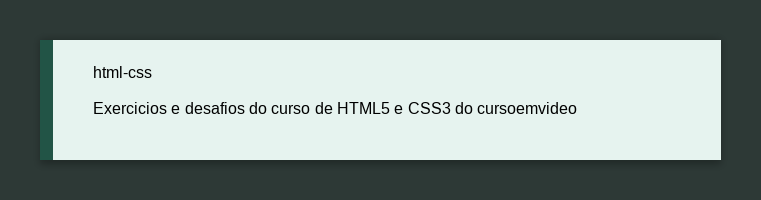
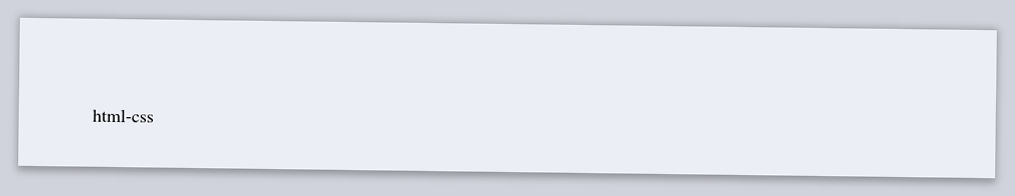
- Exercicios e desafios do curso de HTML5 e CSS3 do cursoemvideo

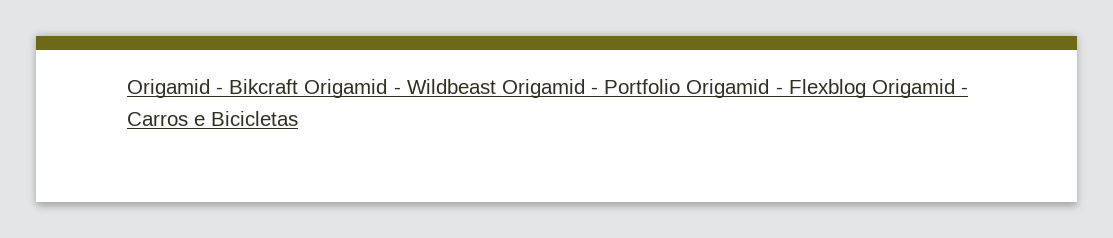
- html-css
+ Origamid - Bikcraft Origamid - Wildbeast Origamid - Portfolio Origamid - Flexblog Origamid - Carros e Bicicletas

